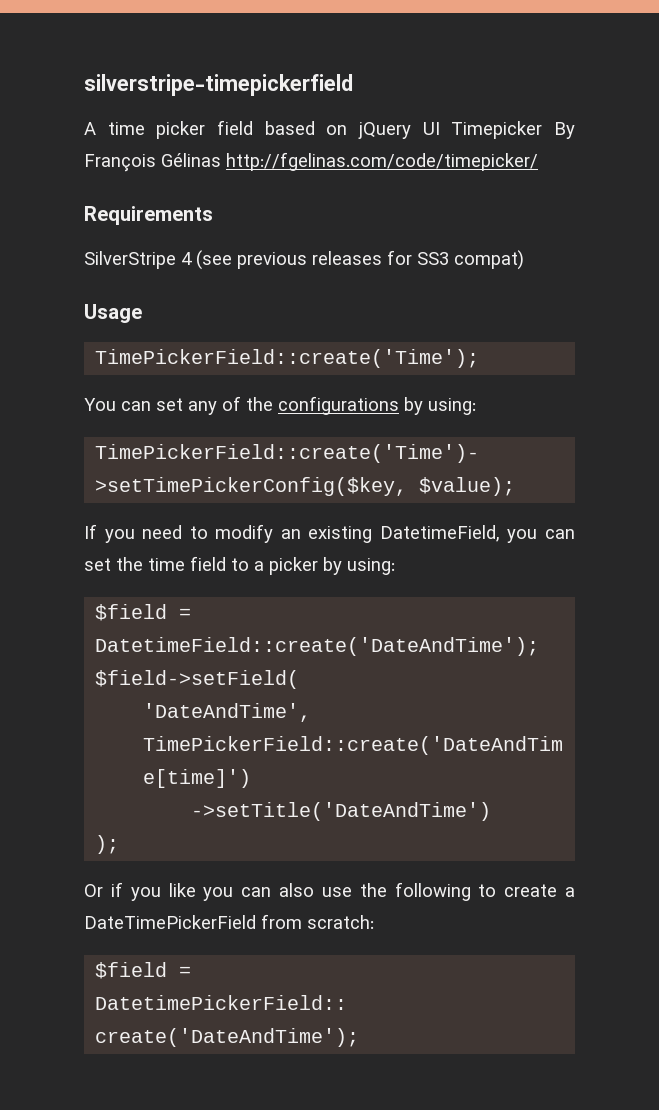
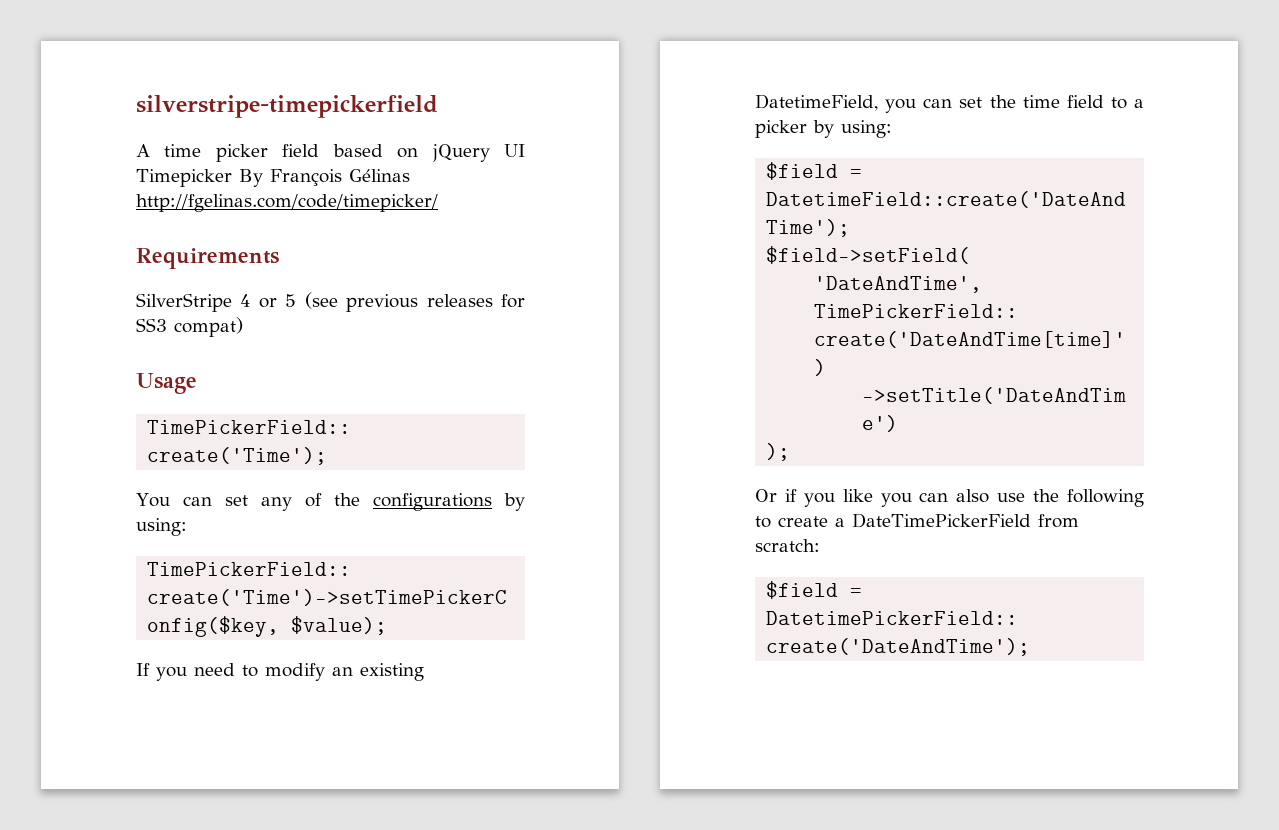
- SilverStripe 4 (see previous releases for SS3 compat)
+ SilverStripe 4 or 5 (see previous releases for SS3 compat)

